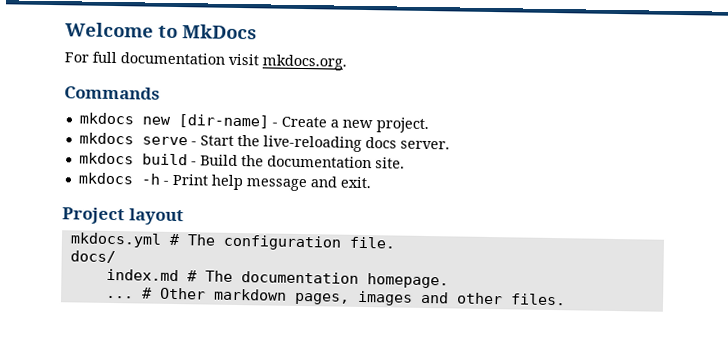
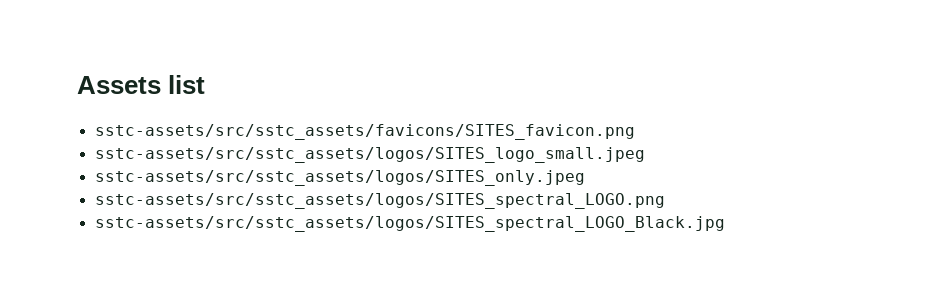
- Welcome to MkDocs
- For full documentation visit mkdocs.org.
- Commands
- mkdocs new [dir-name] - Create a new project.
- mkdocs serve - Start the live-reloading docs server.
- mkdocs build - Build the documentation site.
- mkdocs -h - Print help message and exit.
- Project layout
- mkdocs.yml # The configuration file.
- docs/
- index.md # The documentation homepage.
- ... # Other markdown pages, images and other files.
+ Assets list
+ sstc-assets/src/sstc_assets/favicons/SITES_favicon.png
+ sstc-assets/src/sstc_assets/logos/SITES_logo_small.jpeg
+ sstc-assets/src/sstc_assets/logos/SITES_only.jpeg
+ sstc-assets/src/sstc_assets/logos/SITES_spectral_LOGO.png
+ sstc-assets/src/sstc_assets/logos/SITES_spectral_LOGO_Black.jpg

